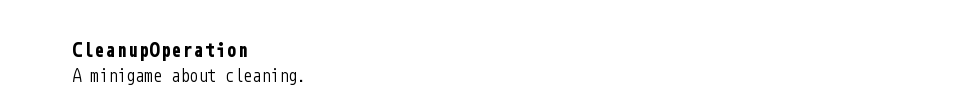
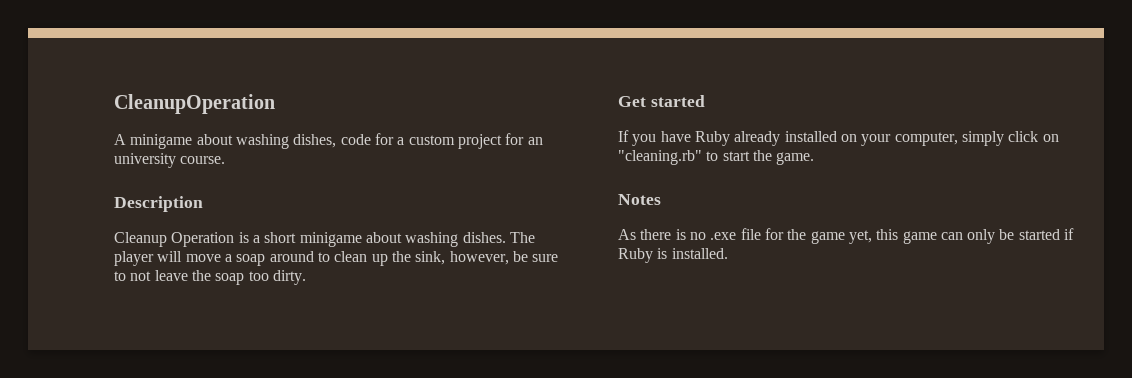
- A minigame about cleaning.
+ A minigame about washing dishes, code for a custom project for an university course.
+ Description
+ Cleanup Operation is a short minigame about washing dishes. The player will move a soap around to clean up the sink, however, be sure to not leave the soap too dirty.
+ Get started
+ If you have Ruby already installed on your computer, simply click on "cleaning.rb" to start the game.
+ Notes
+ As there is no .exe file for the game yet, this game can only be started if Ruby is installed.

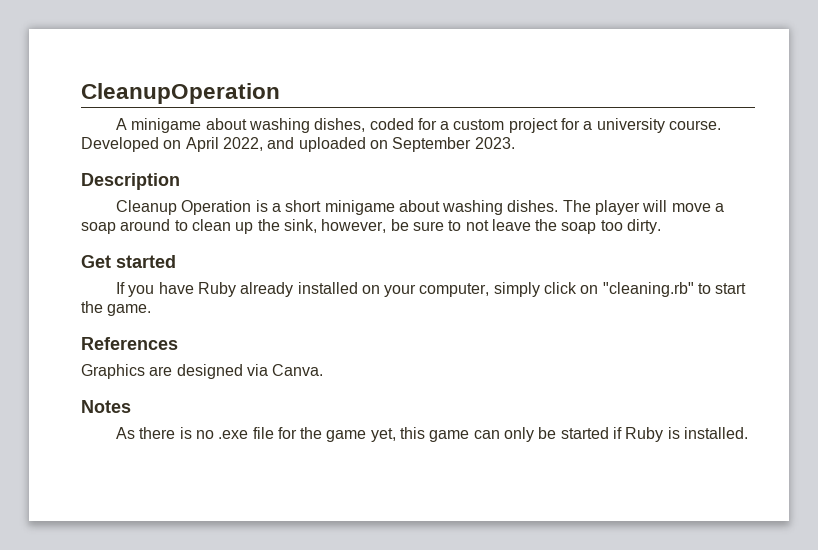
- A minigame about washing dishes, code for a custom project for an university course.
+ A minigame about washing dishes, coded for a custom project for a university course. Developed on April 2022, and uploaded on September 2023.
+ References
+ Graphics are designed via Canva.

